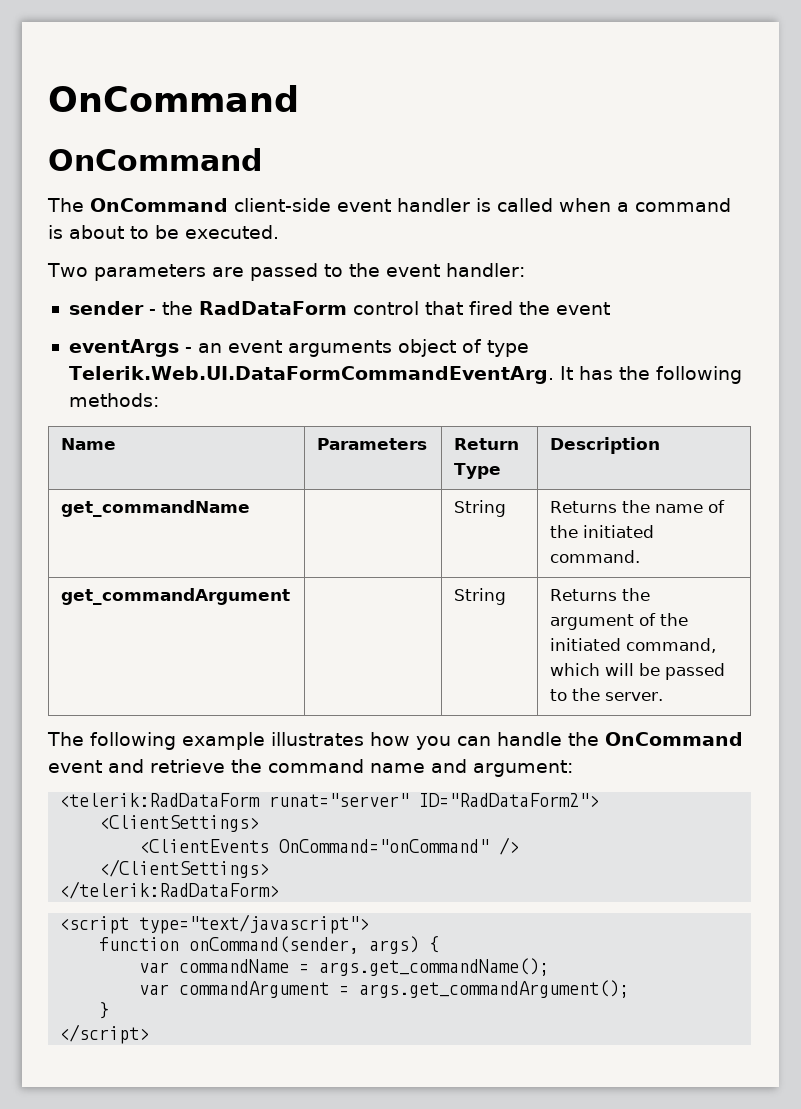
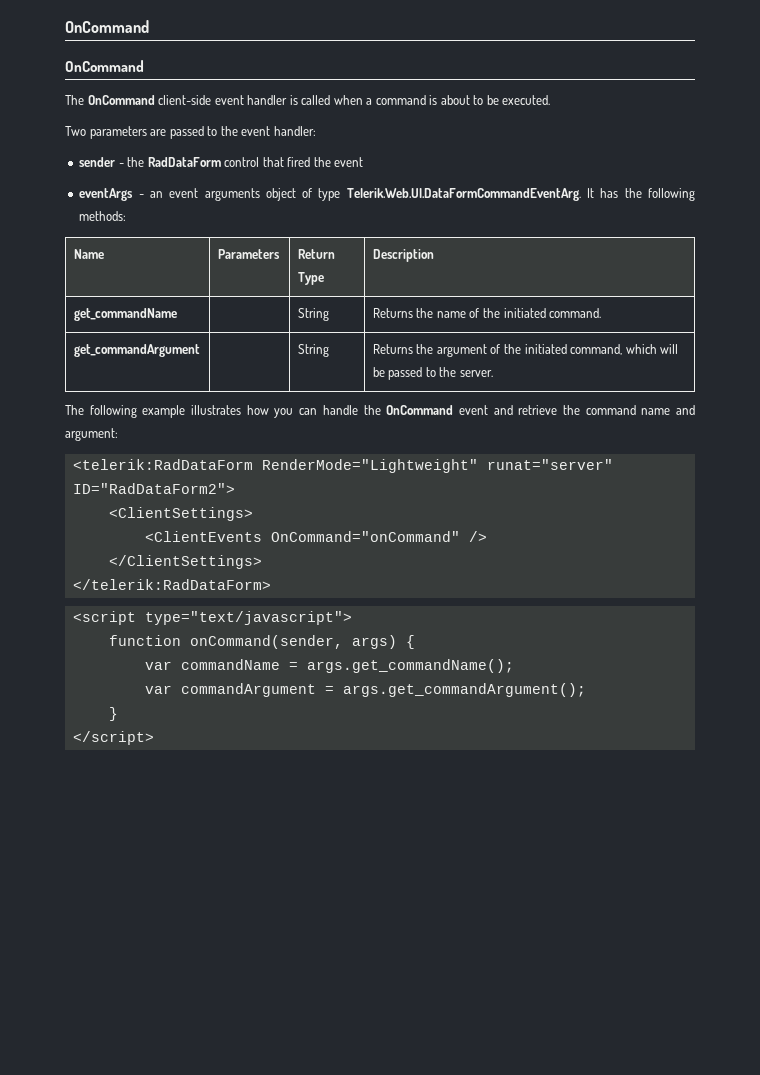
- <telerik:RadDataForm runat="server" ID="RadDataForm2">
+ <telerik:RadDataForm RenderMode="Lightweight" runat="server" ID="RadDataForm2">

